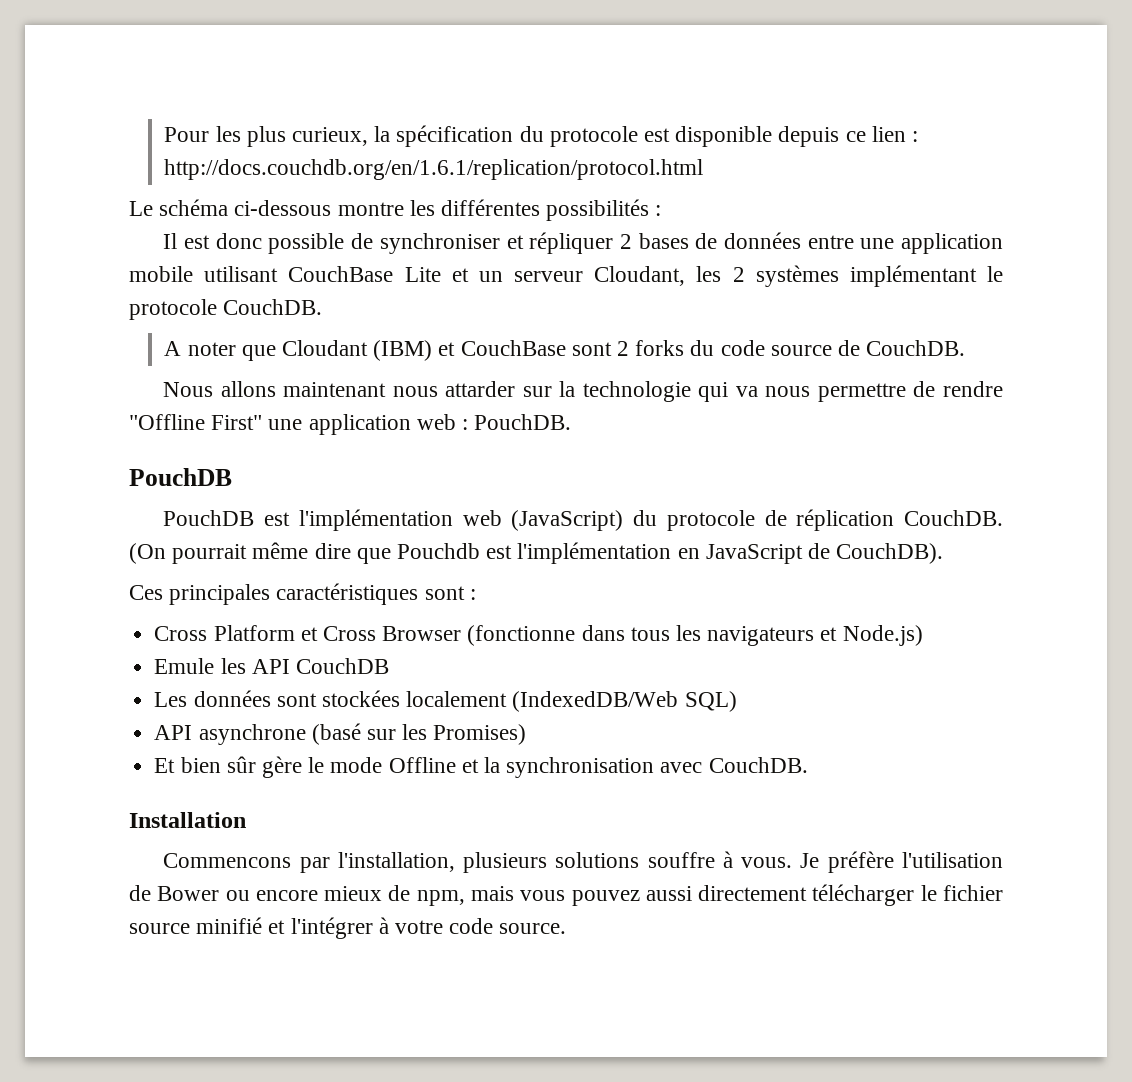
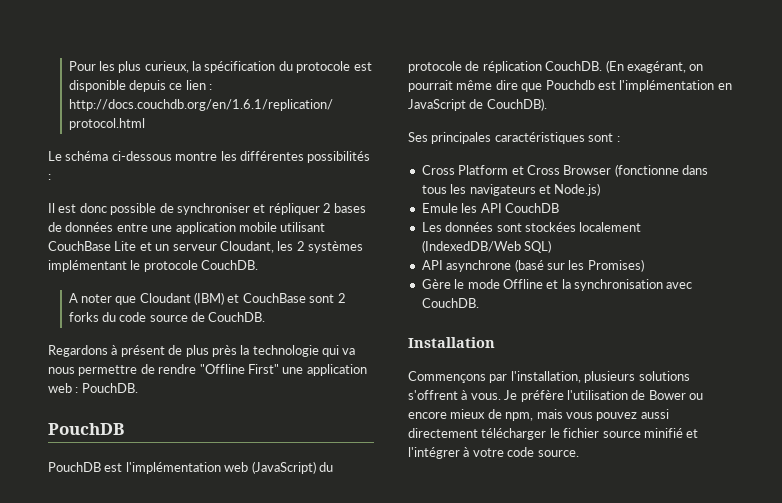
- Nous allons maintenant nous attarder sur la technologie qui va nous permettre de rendre "Offline First" une application web : PouchDB.
+ Regardons à présent de plus près la technologie qui va nous permettre de rendre "Offline First" une application web : PouchDB.
- (On pourrait même dire que Pouchdb est l'implémentation en JavaScript de CouchDB).
+ (En exagérant, on pourrait même dire que Pouchdb est l'implémentation en JavaScript de CouchDB).
- Ces principales caractéristiques sont :
+ Ses principales caractéristiques sont :
- Et bien sûr gère le mode Offline et la synchronisation avec CouchDB.
+ Gère le mode Offline et la synchronisation avec CouchDB.
- Commencons par l'installation, plusieurs solutions souffre à vous.
+ Commençons par l'installation, plusieurs solutions s'offrent à vous.

